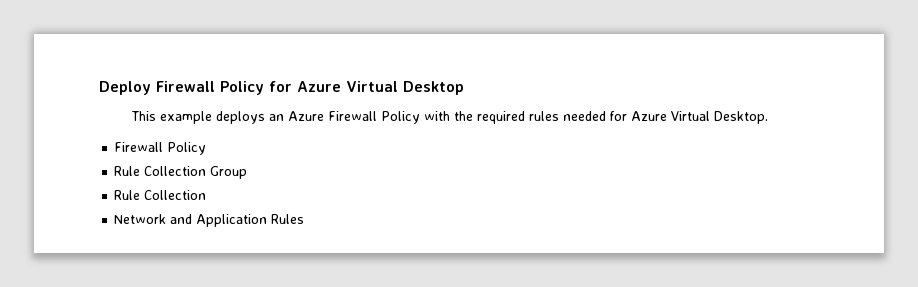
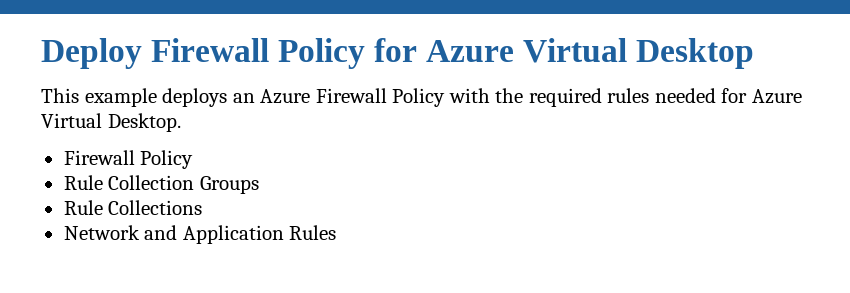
- Rule Collection Group
- Rule Collection
+ Rule Collection Groups
+ Rule Collections

